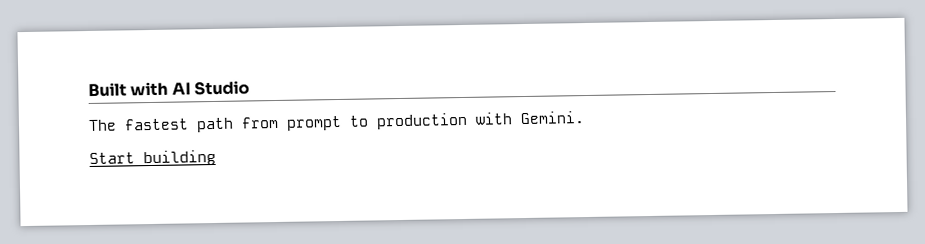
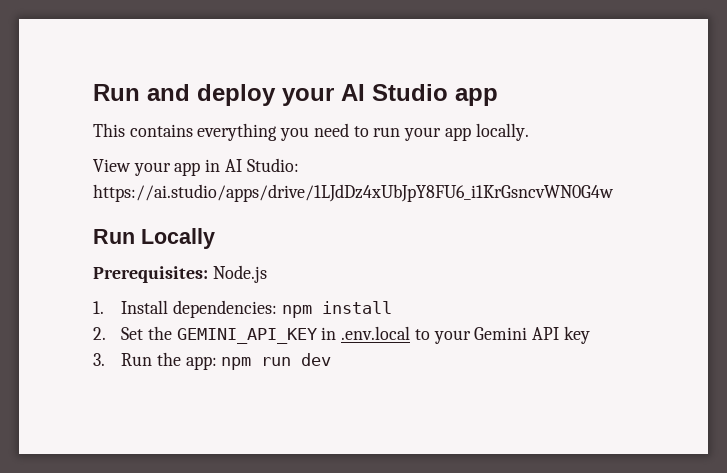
- Built with AI Studio
- The fastest path from prompt to production with Gemini.
- Start building
+ Run and deploy your AI Studio app
+ This contains everything you need to run your app locally.
+ View your app in AI Studio: https://ai.studio/apps/drive/1LJdDz4xUbJpY8FU6_i1KrGsncvWN0G4w
+ Run Locally
+ Prerequisites: Node.js
+ 1. Install dependencies: npm install
+ 2. Set the GEMINI_API_KEY in .env.local to your Gemini API key
+ 3. Run the app: npm run dev

